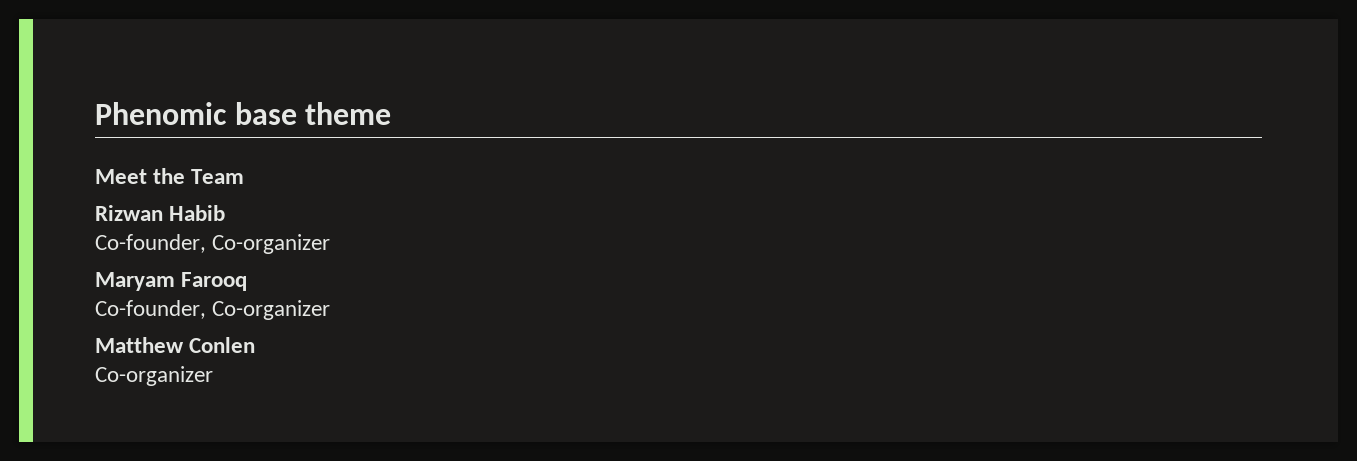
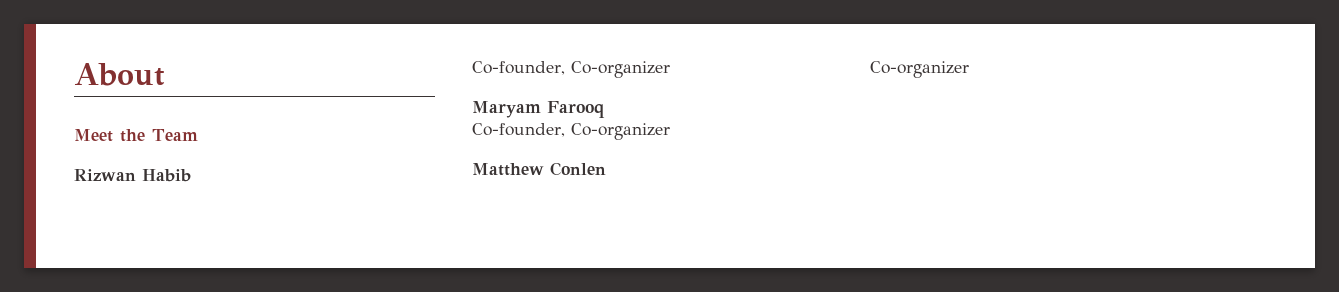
- Phenomic base theme
+ About

